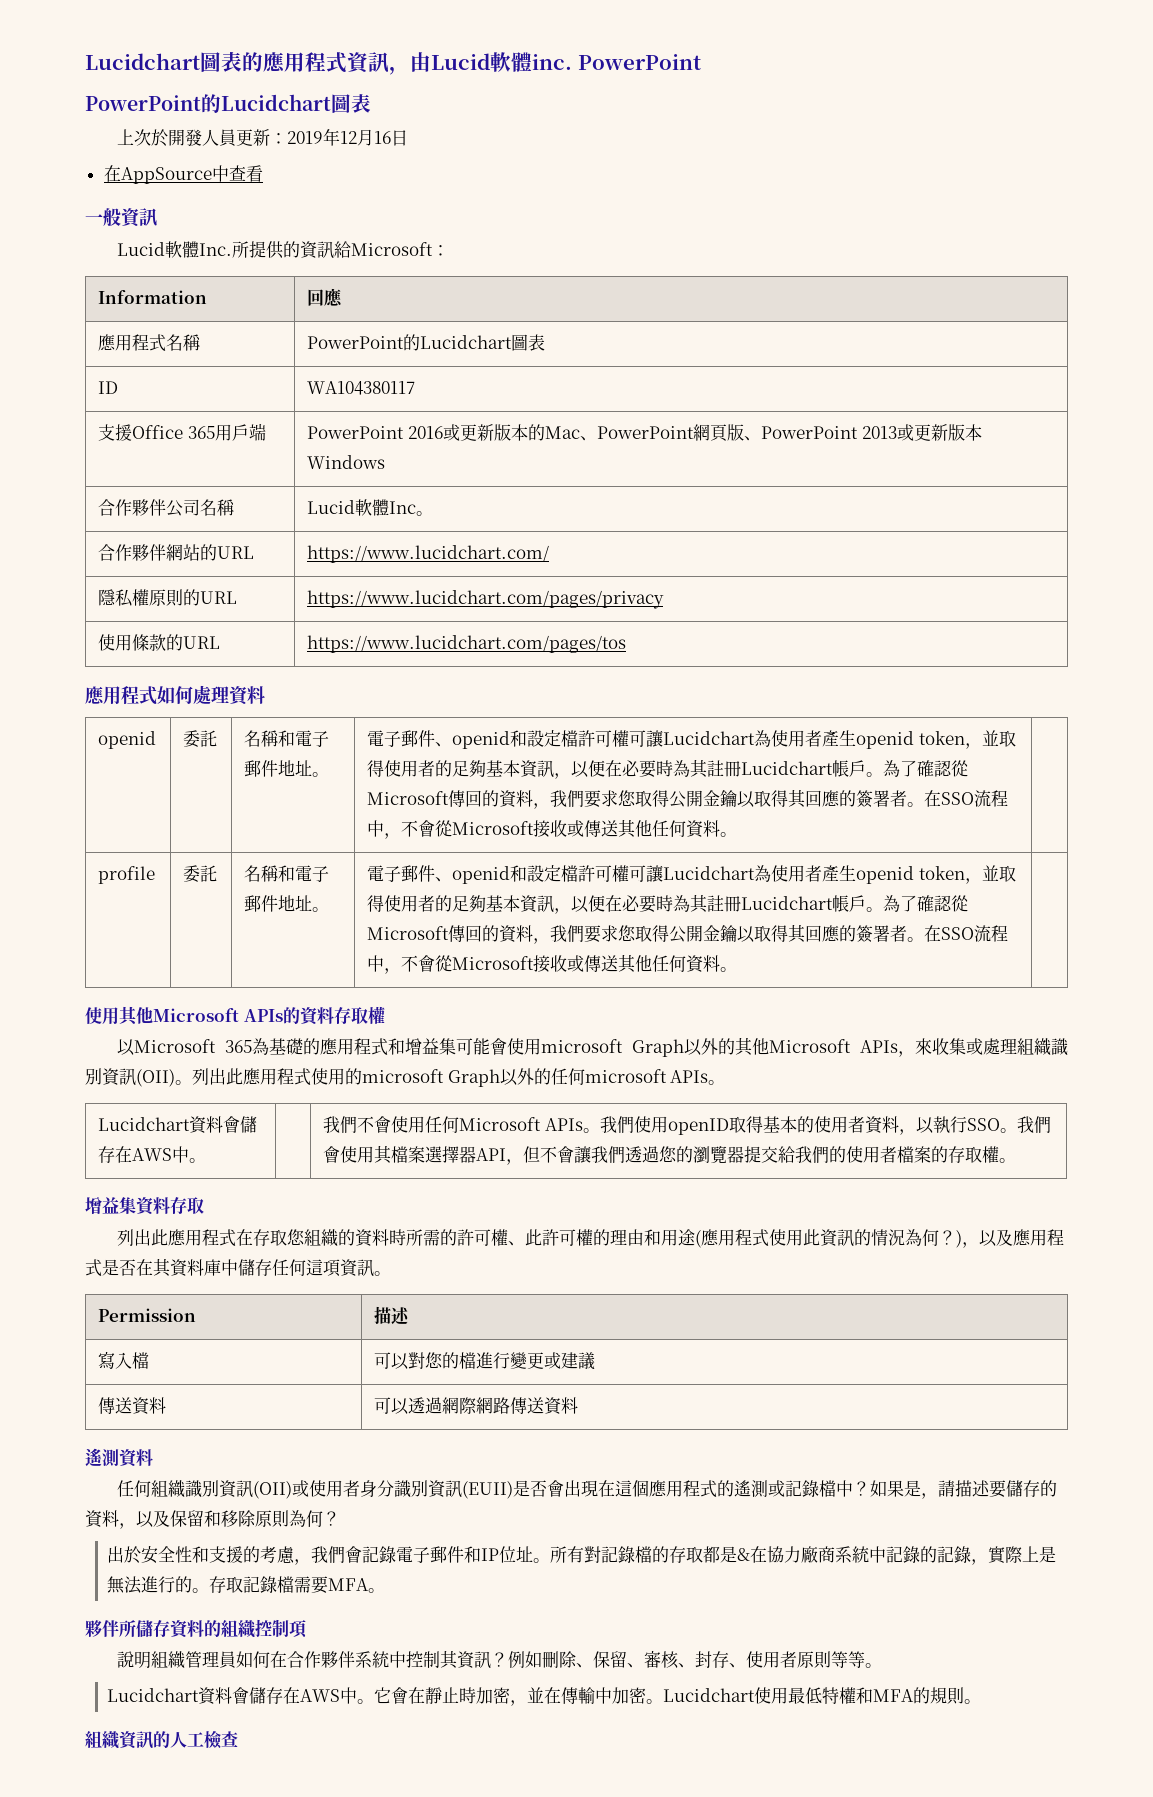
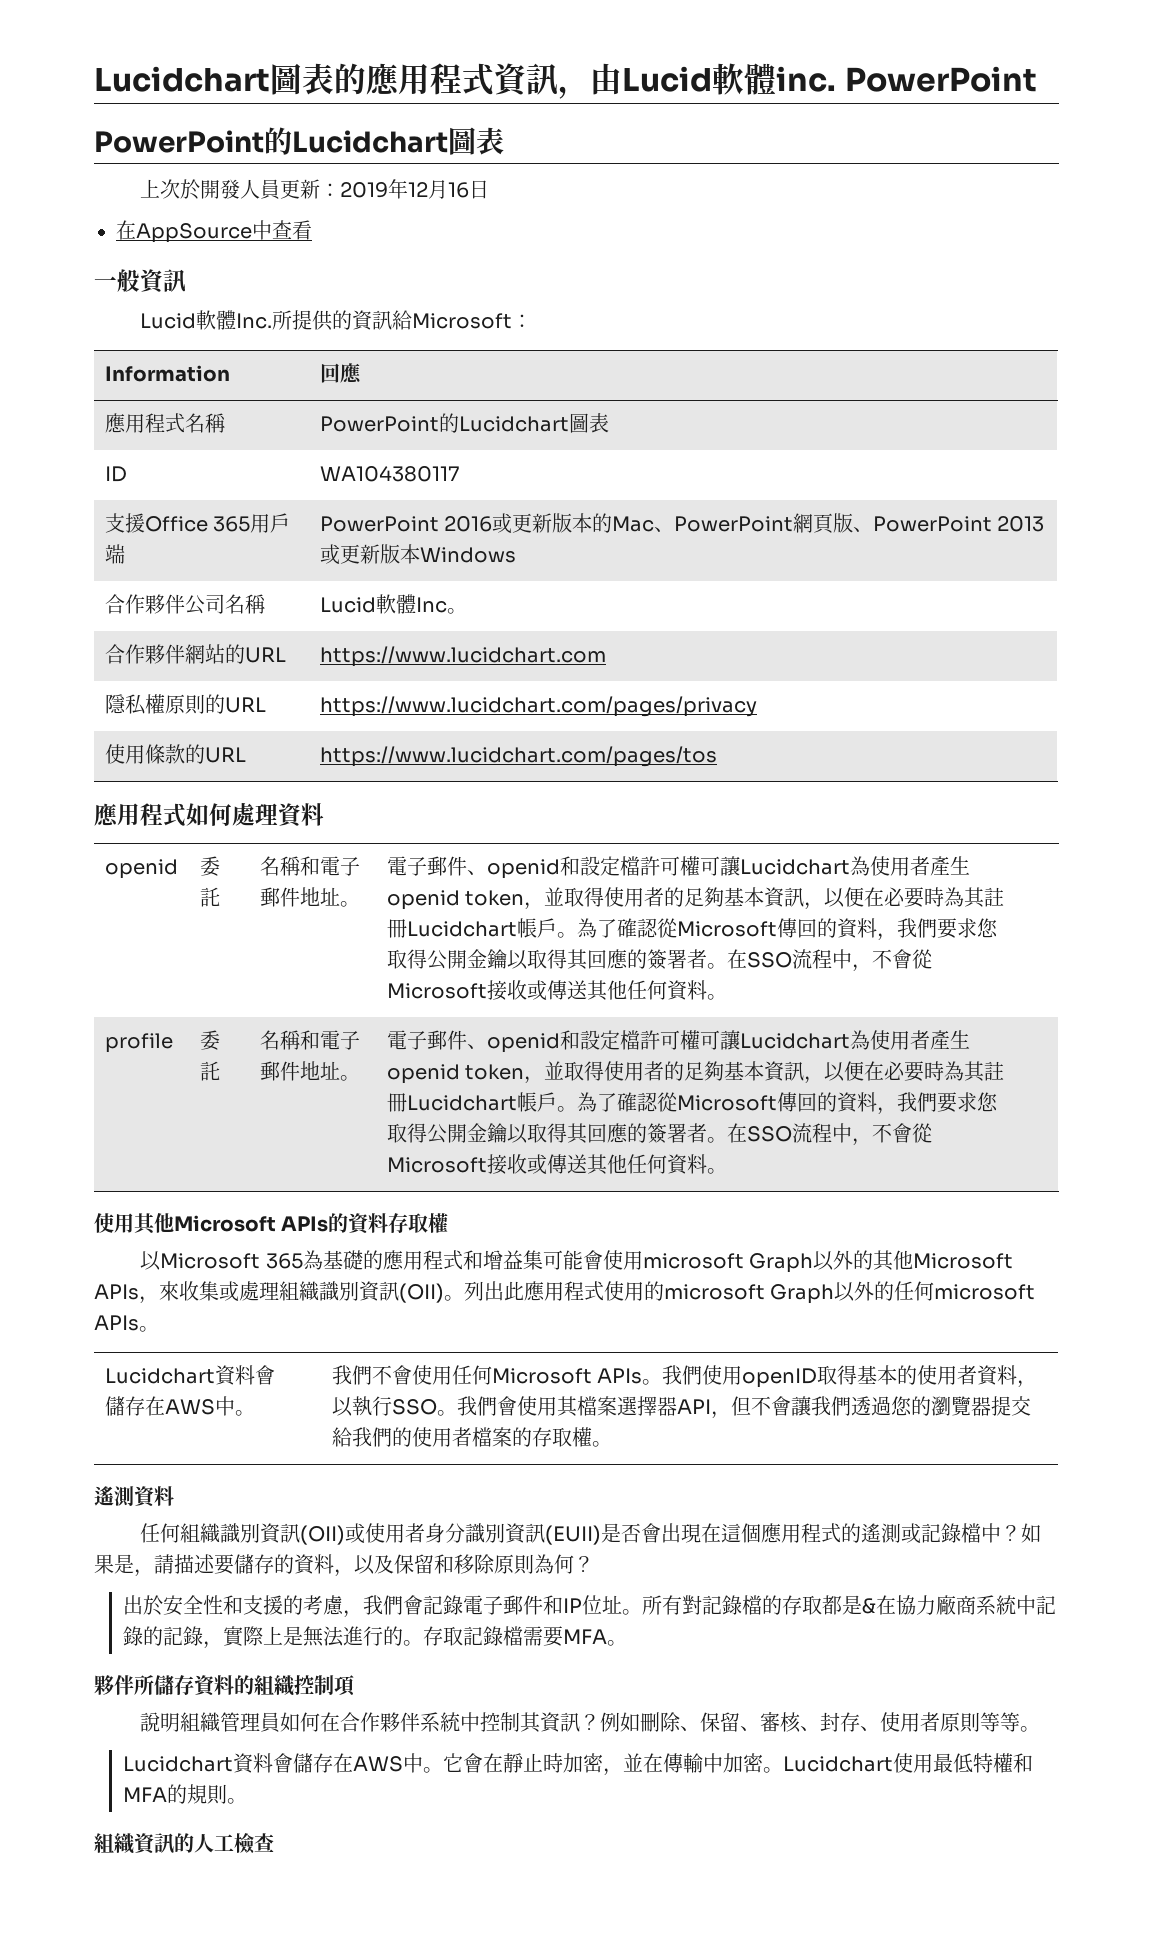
- 合作夥伴網站的URL | https://www.lucidchart.com/
+ 合作夥伴網站的URL | https://www.lucidchart.com
- 增益集資料存取
- 列出此應用程式在存取您組織的資料時所需的許可權、此許可權的理由和用途(應用程式使用此資訊的情況為何？)，以及應用程式是否在其資料庫中儲存任何這項資訊。
- Permission | 描述
- 寫入檔 | 可以對您的檔進行變更或建議
- 傳送資料 | 可以透過網際網路傳送資料

